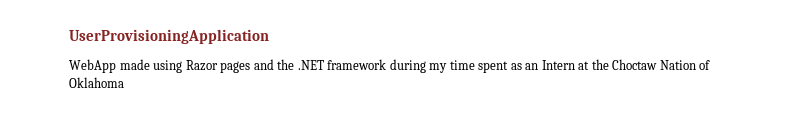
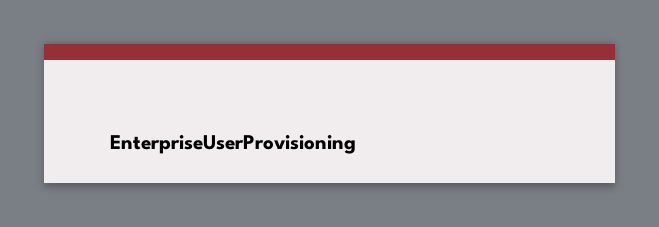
- UserProvisioningApplication
- WebApp made using Razor pages and the .NET framework during my time spent as an Intern at the Choctaw Nation of Oklahoma
+ EnterpriseUserProvisioning

